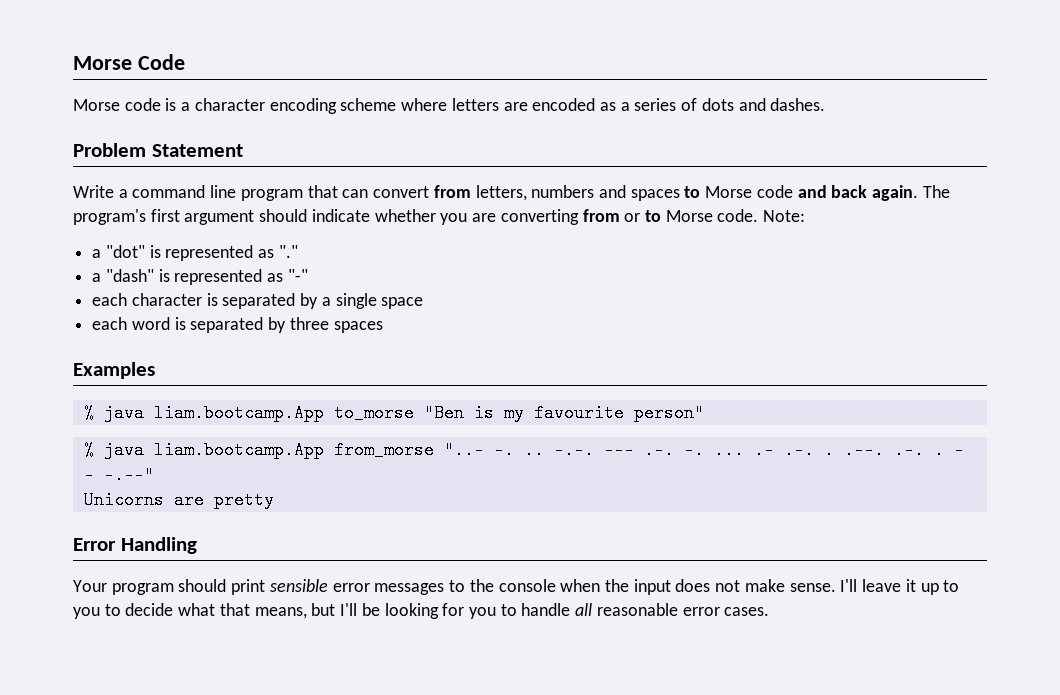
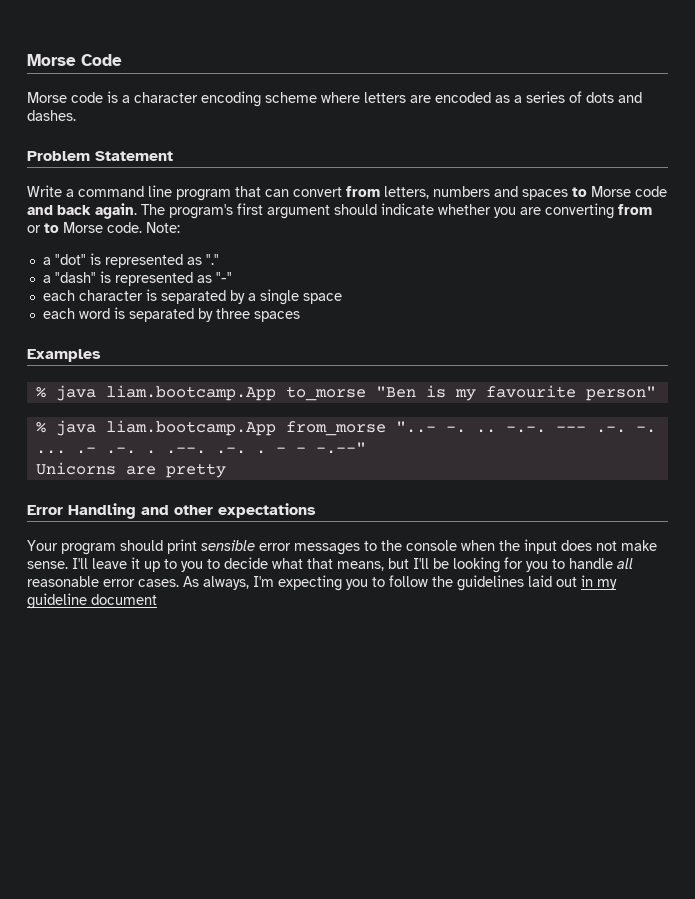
- Error Handling
+ Error Handling and other expectations
+ As always, I'm expecting you to follow the guidelines laid out in my guideline document

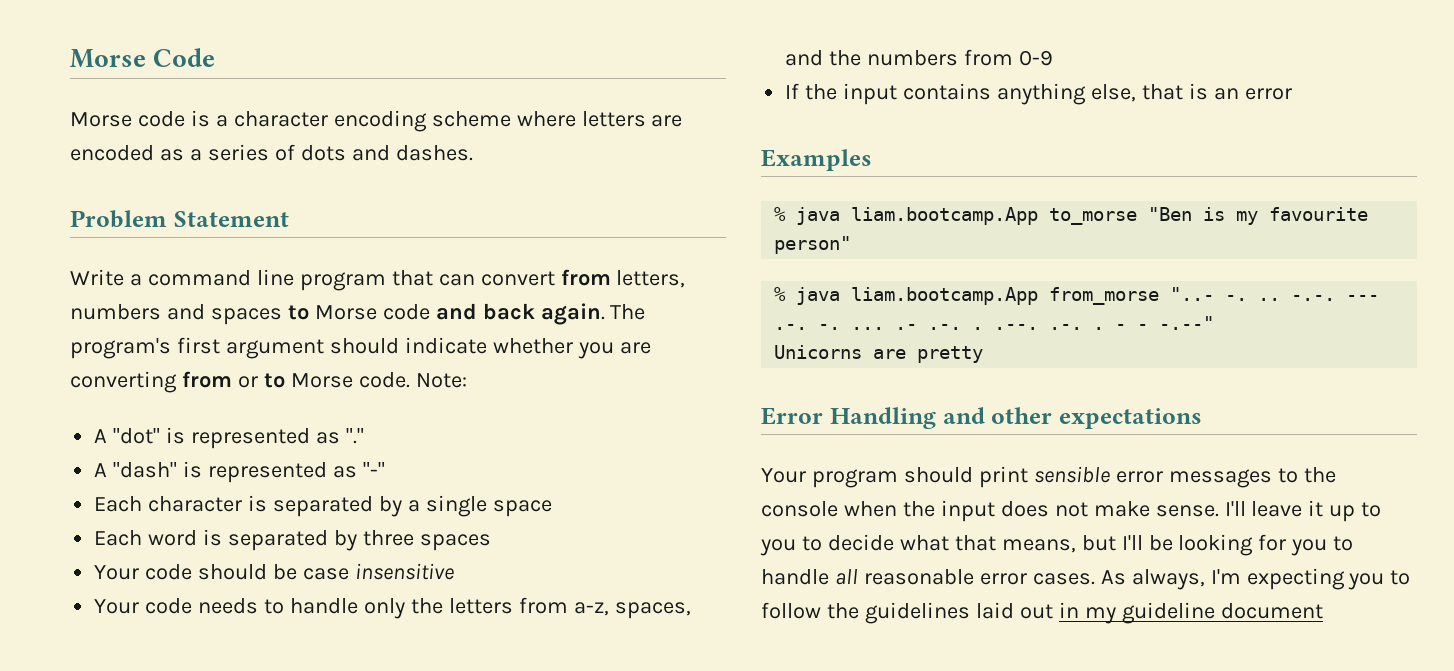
- a "dot" is represented as "."
+ A "dot" is represented as "."
- a "dash" is represented as "-"
+ A "dash" is represented as "-"
- each character is separated by a single space
+ Each character is separated by a single space
- each word is separated by three spaces
+ Each word is separated by three spaces
+ Your code should be case insensitive
+ Your code needs to handle only the letters from a-z, spaces, and the numbers from 0-9
+ If the input contains anything else, that is an error

